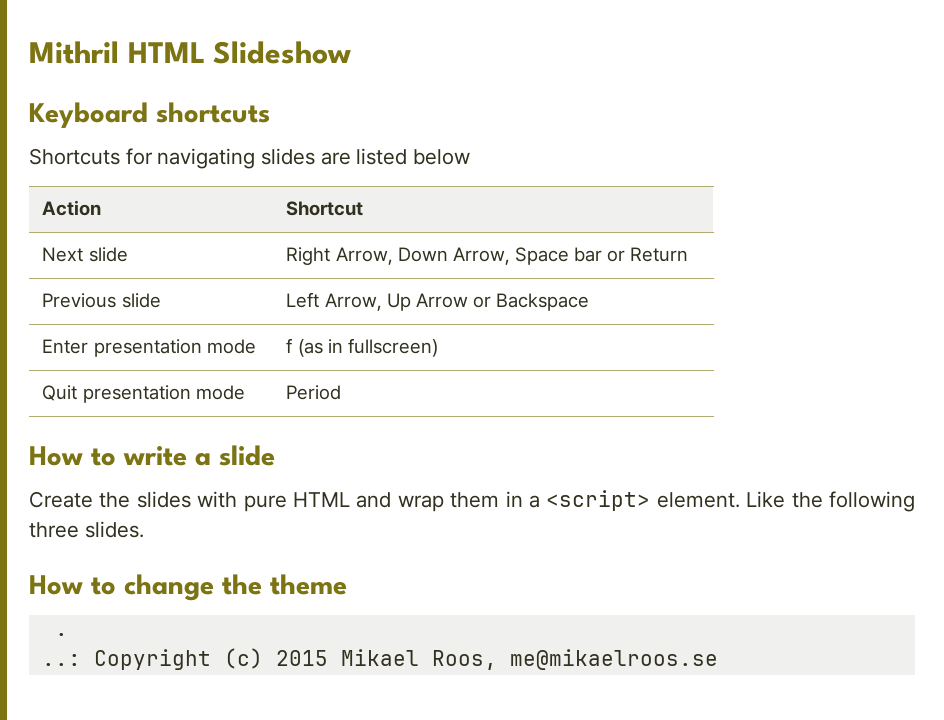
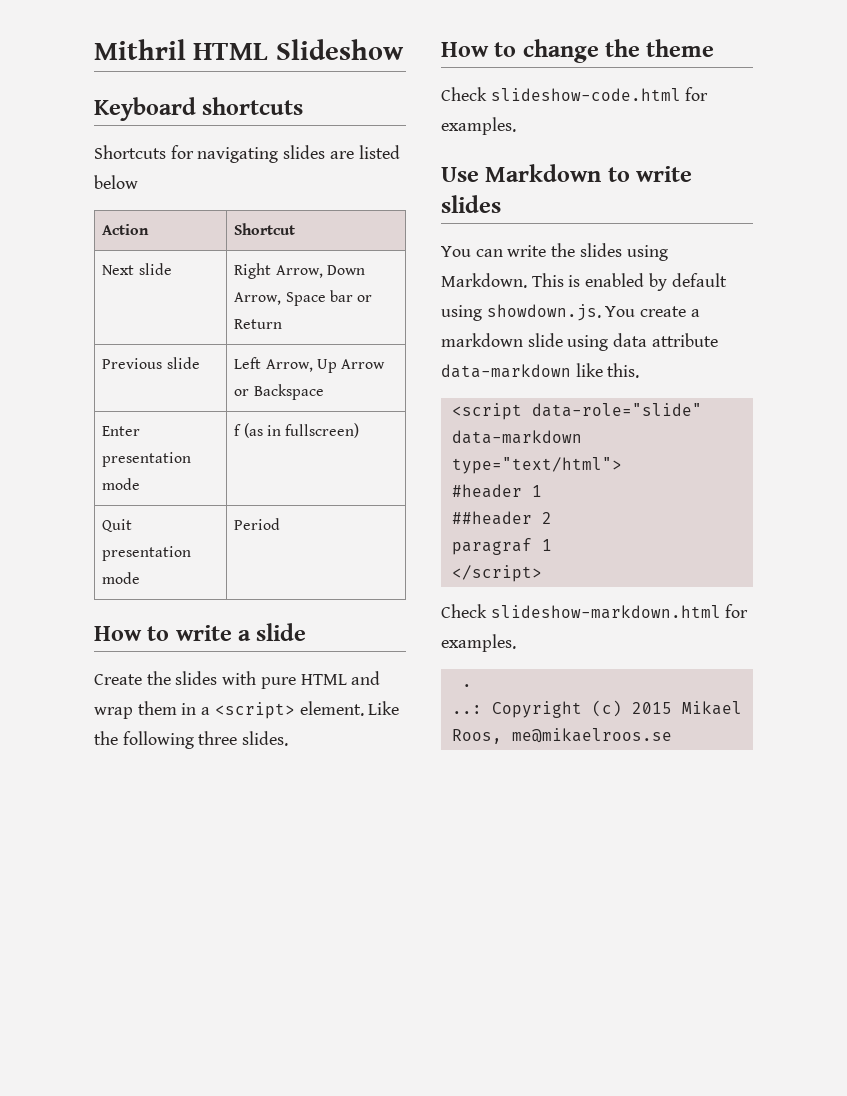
+ Check slideshow-code.html for examples.
+ Use Markdown to write slides
+ You can write the slides using Markdown. This is enabled by default using showdown.js. You create a markdown slide using data attribute data-markdown like this.
+ <script data-role="slide" data-markdown type="text/html">
+ #header 1
+ ##header 2
+ paragraf 1
+ </script>
+ Check slideshow-markdown.html for examples.

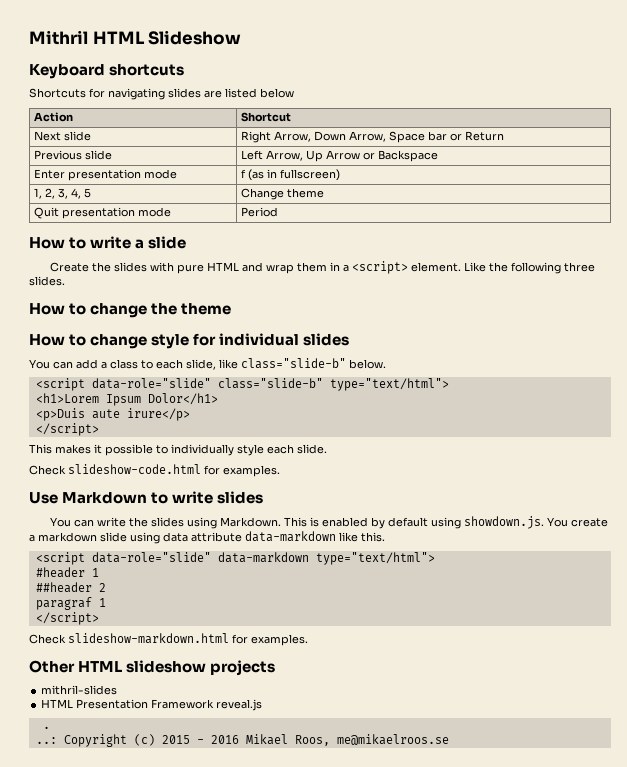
+ 1, 2, 3, 4, 5 | Change theme
+ How to change style for individual slides
+ You can add a class to each slide, like class="slide-b" below.
+ <script data-role="slide" class="slide-b" type="text/html">
+ <h1>Lorem Ipsum Dolor</h1>
+ <p>Duis aute irure</p>
+ </script>
+ This makes it possible to individually style each slide.
+ Other HTML slideshow projects
+ mithril-slides
+ HTML Presentation Framework reveal.js
- ..: Copyright (c) 2015 Mikael Roos, me@mikaelroos.se
+ ..: Copyright (c) 2015 - 2016 Mikael Roos, me@mikaelroos.se

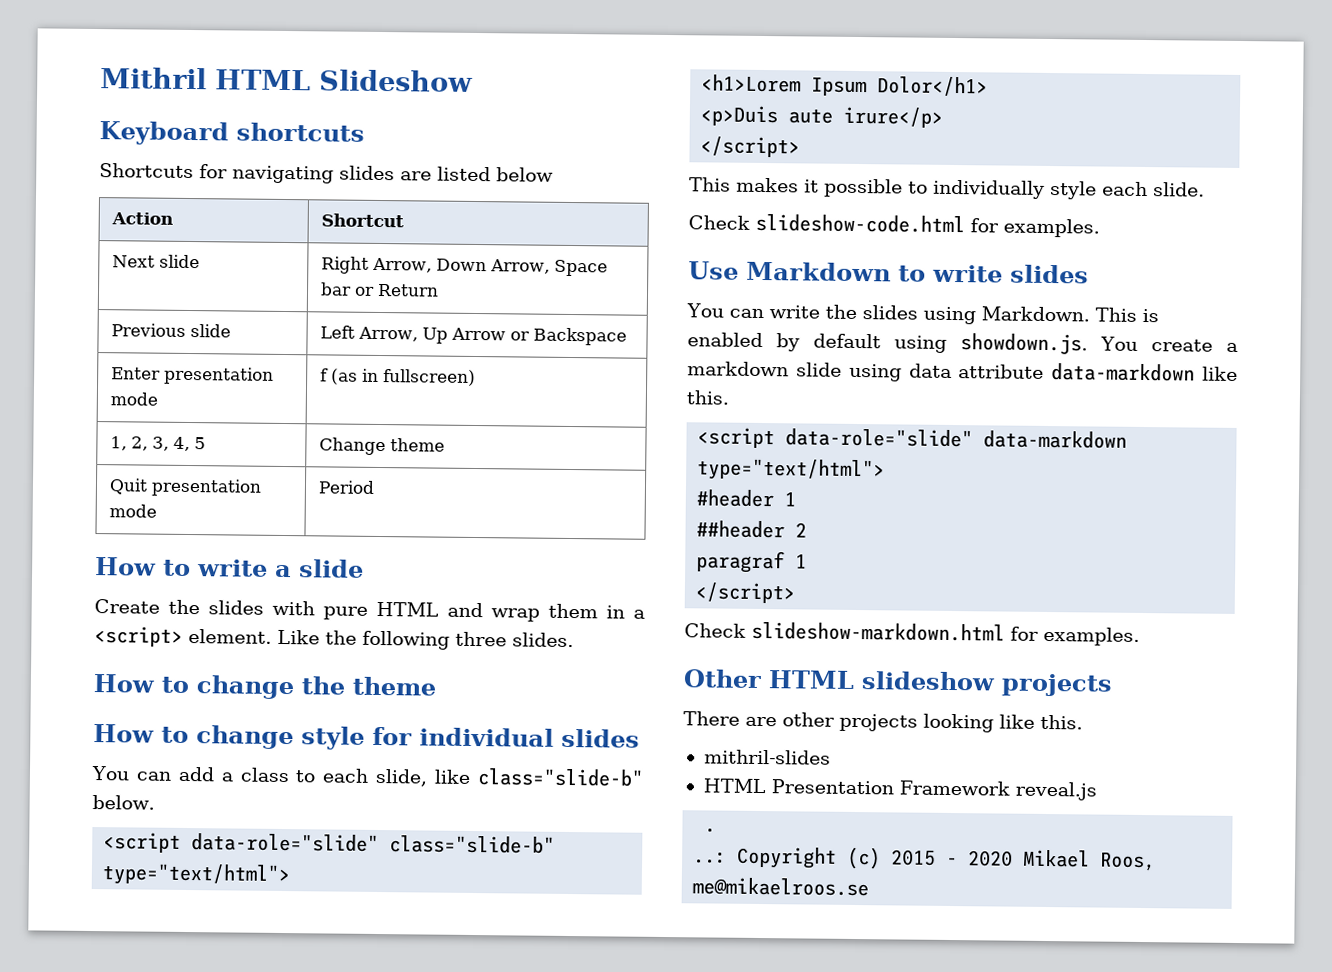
+ There are other projects looking like this.
- ..: Copyright (c) 2015 - 2016 Mikael Roos, me@mikaelroos.se
+ ..: Copyright (c) 2015 - 2020 Mikael Roos, me@mikaelroos.se

